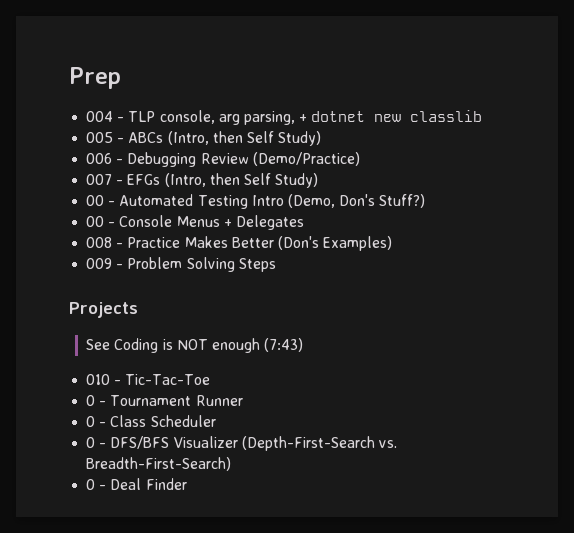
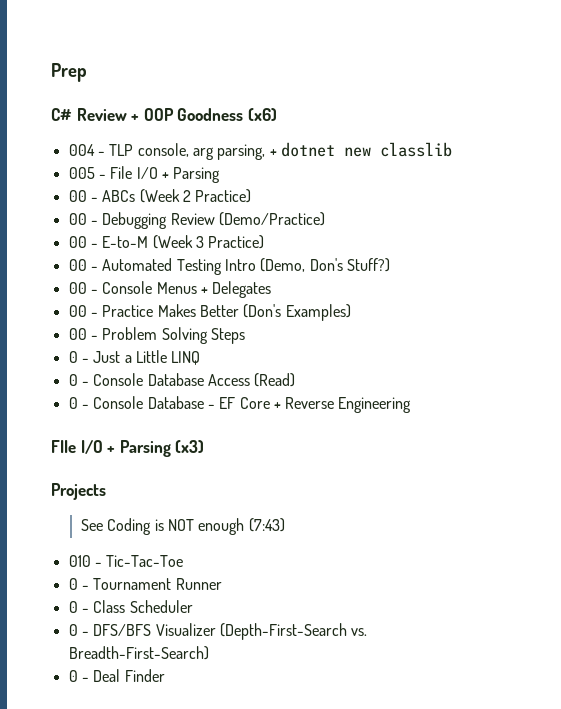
+ C# Review + OOP Goodness (x6)
- 005 - ABCs (Intro, then Self Study)
- 006 - Debugging Review (Demo/Practice)
- 007 - EFGs (Intro, then Self Study)
+ 005 - File I/O + Parsing
+ 00 - ABCs (Week 2 Practice)
+ 00 - Debugging Review (Demo/Practice)
+ 00 - E-to-M (Week 3 Practice)
- 008 - Practice Makes Better (Don's Examples)
+ 00 - Practice Makes Better (Don's Examples)
- 009 - Problem Solving Steps
+ 00 - Problem Solving Steps
+ 0 - Just a Little LINQ
+ 0 - Console Database Access (Read)
+ 0 - Console Database - EF Core + Reverse Engineering
+ FIle I/O + Parsing (x3)

